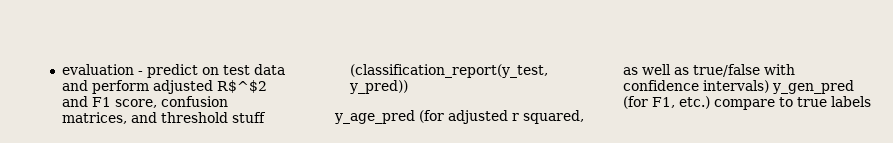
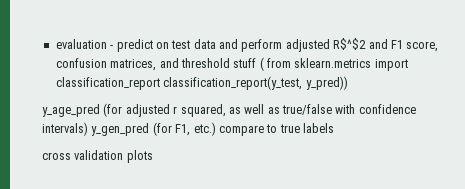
- evaluation - predict on test data and perform adjusted R$^$2 and F1 score, confusion matrices, and threshold stuff (classification_report(y_test, y_pred))
+ evaluation - predict on test data and perform adjusted R$^$2 and F1 score, confusion matrices, and threshold stuff ( from sklearn.metrics import classification_report classification_report(y_test, y_pred))
+ cross validation plots

